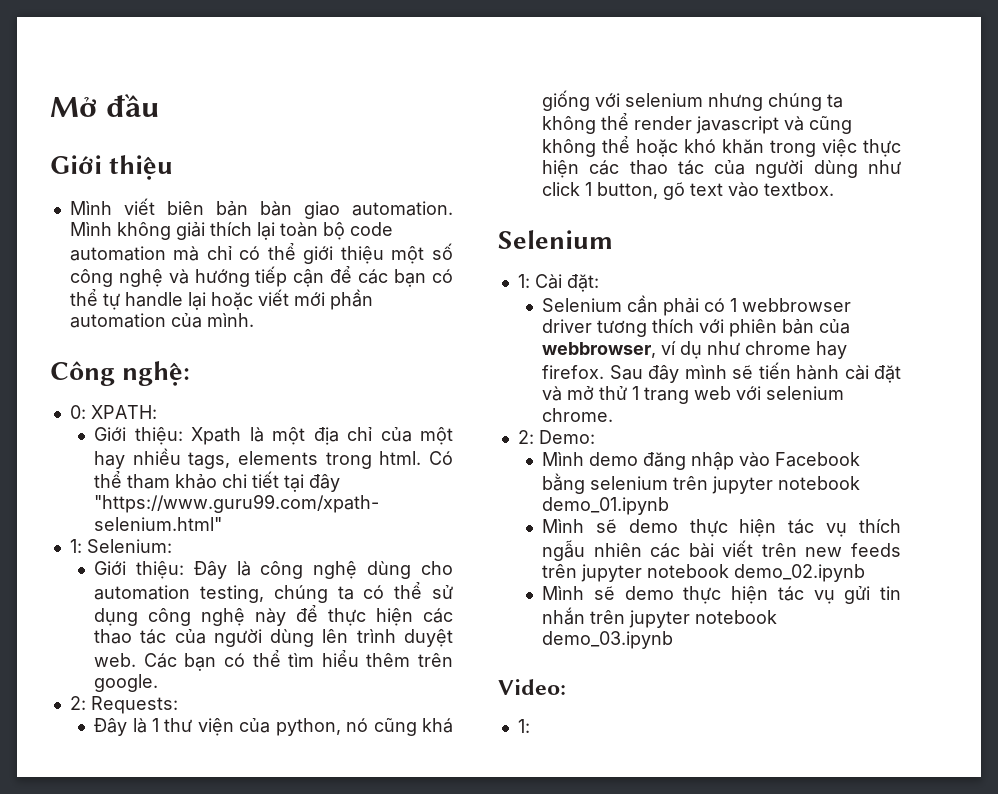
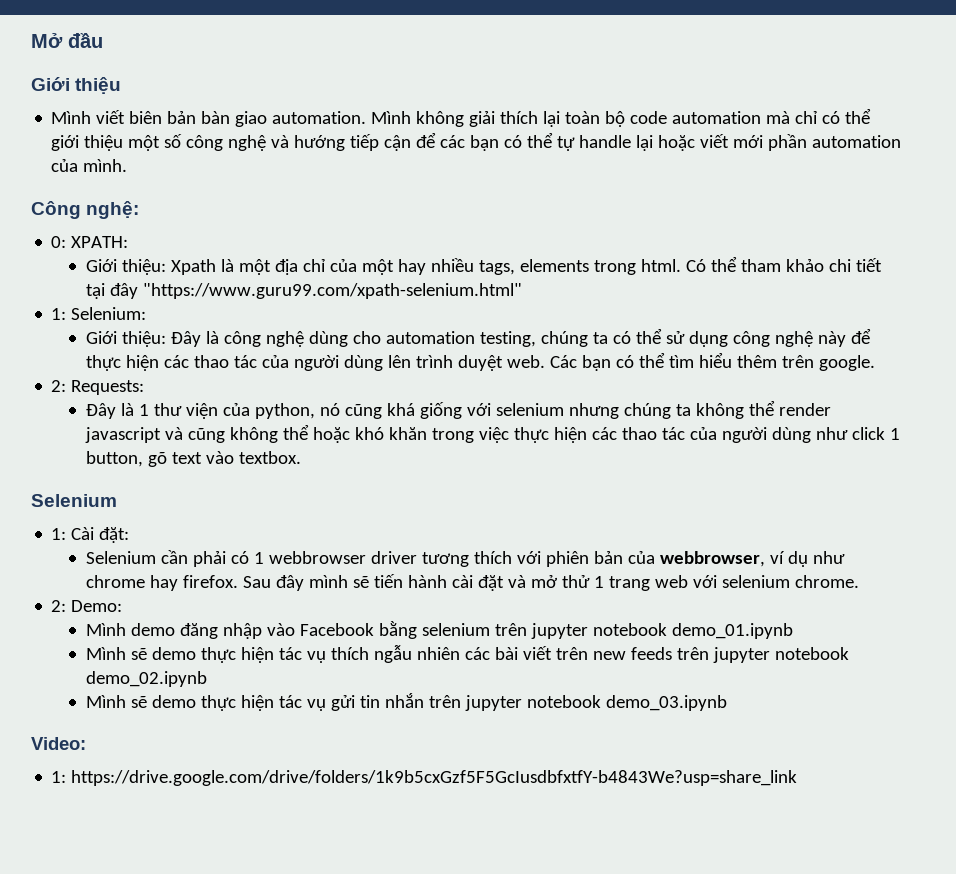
  Video:
- 1:
+ 1: https://drive.google.com/drive/folders/1k9b5cxGzf5F5GcIusdbfxtfY-b4843We?usp=share_link

